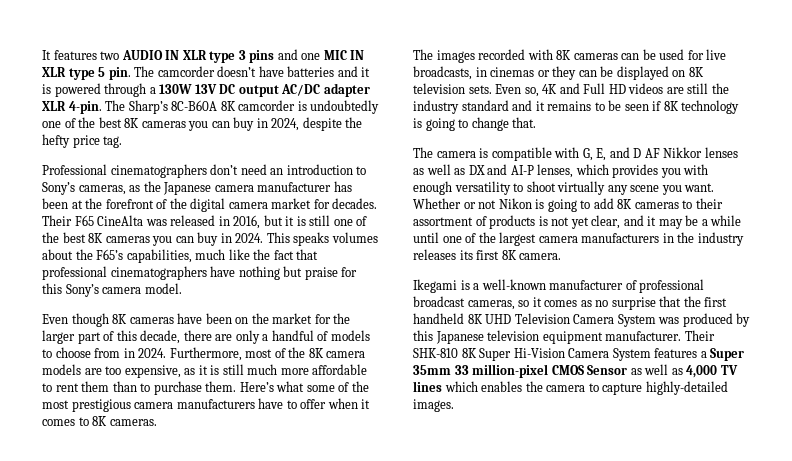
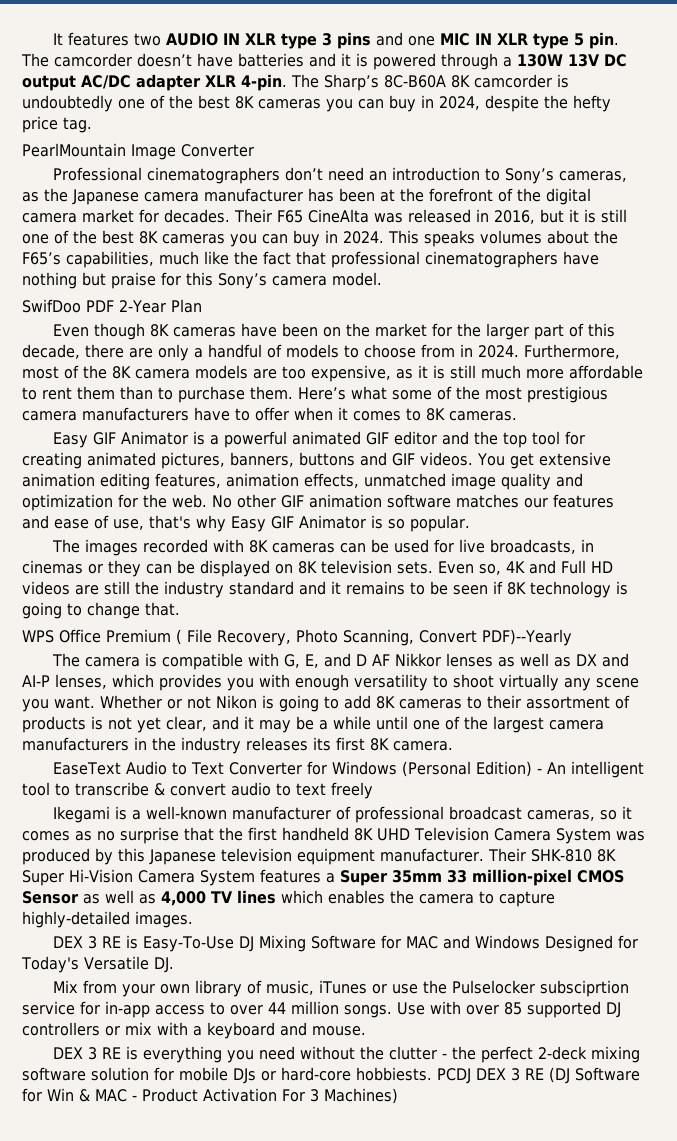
+ PearlMountain Image Converter
+ SwifDoo PDF 2-Year Plan
+ Easy GIF Animator is a powerful animated GIF editor and the top tool for creating animated pictures, banners, buttons and GIF videos. You get extensive animation editing features, animation effects, unmatched image quality and optimization for the web. No other GIF animation software matches our features and ease of use, that's why Easy GIF Animator is so popular.
+ WPS Office Premium ( File Recovery, Photo Scanning, Convert PDF)--Yearly
+ EaseText Audio to Text Converter for Windows (Personal Edition) - An intelligent tool to transcribe & convert audio to text freely
+ DEX 3 RE is Easy-To-Use DJ Mixing Software for MAC and Windows Designed for Today's Versatile DJ.
+ Mix from your own library of music, iTunes or use the Pulselocker subsciprtion service for in-app access to over 44 million songs. Use with over 85 supported DJ controllers or mix with a keyboard and mouse.
+ DEX 3 RE is everything you need without the clutter - the perfect 2-deck mixing software solution for mobile DJs or hard-core hobbiests. PCDJ DEX 3 RE (DJ Software for Win & MAC - Product Activation For 3 Machines)

